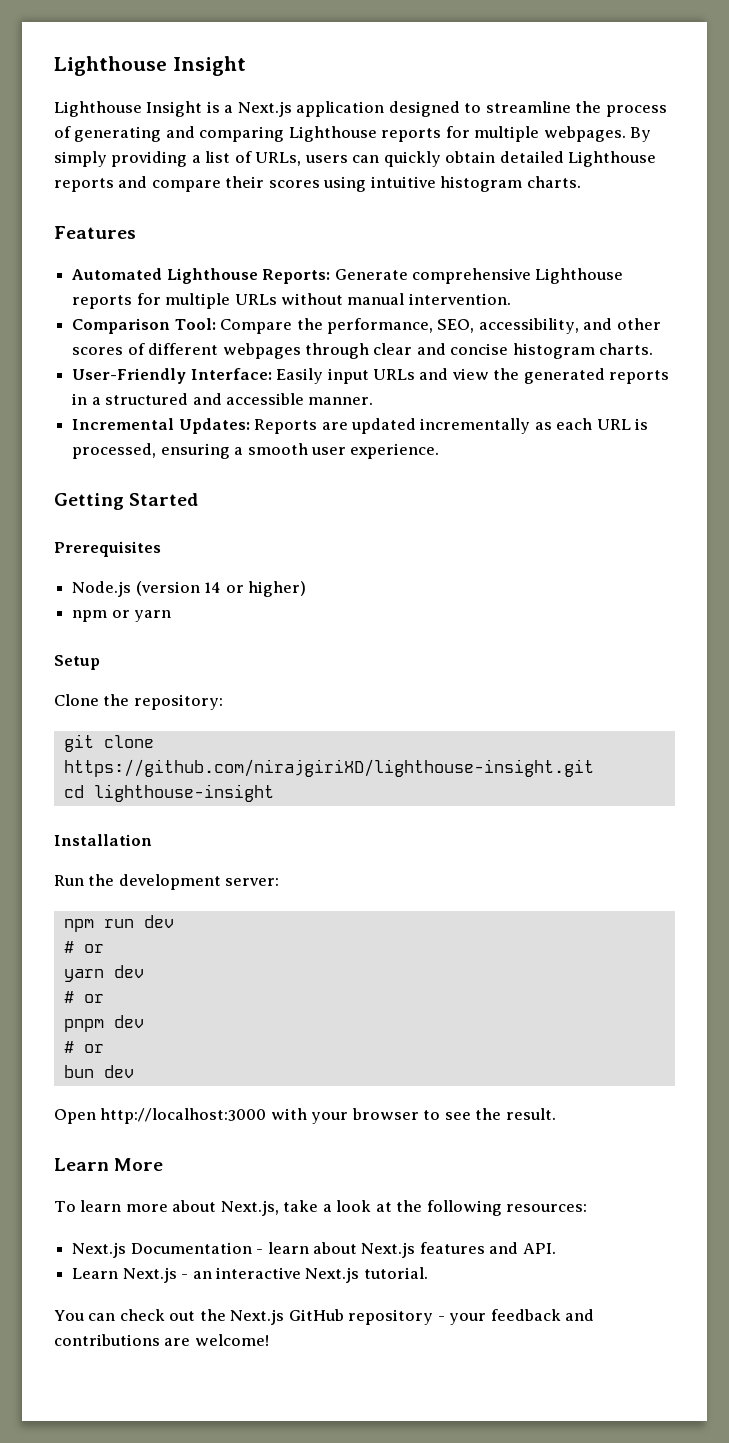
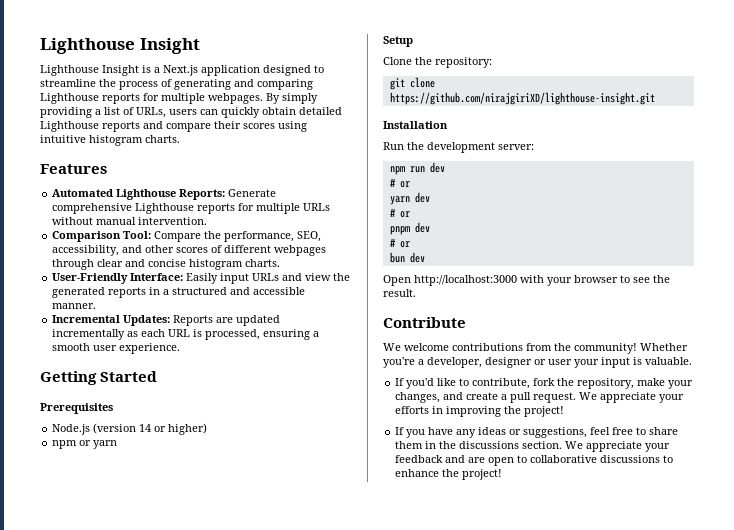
- cd lighthouse-insight
- Learn More
- To learn more about Next.js, take a look at the following resources:
- Next.js Documentation - learn about Next.js features and API.
- Learn Next.js - an interactive Next.js tutorial.
- You can check out the Next.js GitHub repository - your feedback and contributions are welcome!
+ Contribute
+ We welcome contributions from the community! Whether you're a developer, designer or user your input is valuable.
+ If you'd like to contribute, fork the repository, make your changes, and create a pull request. We appreciate your efforts in improving the project!
+ If you have any ideas or suggestions, feel free to share them in the discussions section. We appreciate your feedback and are open to collaborative discussions to enhance the project!

